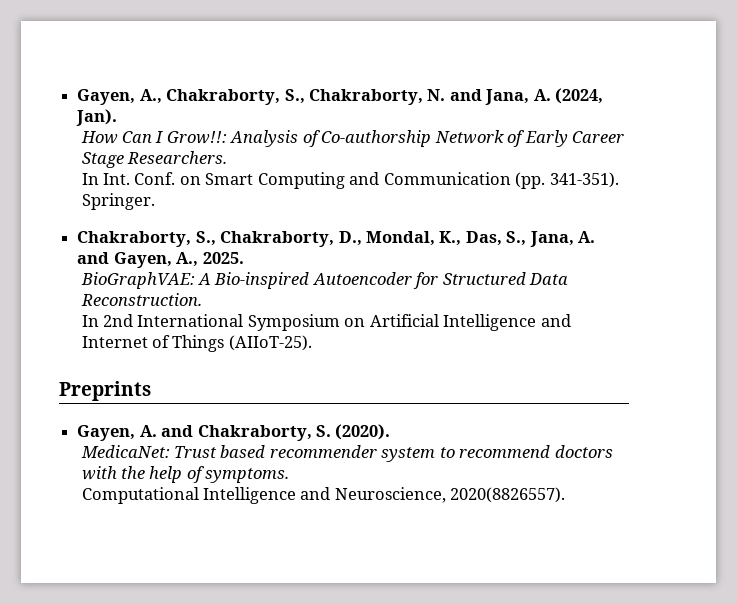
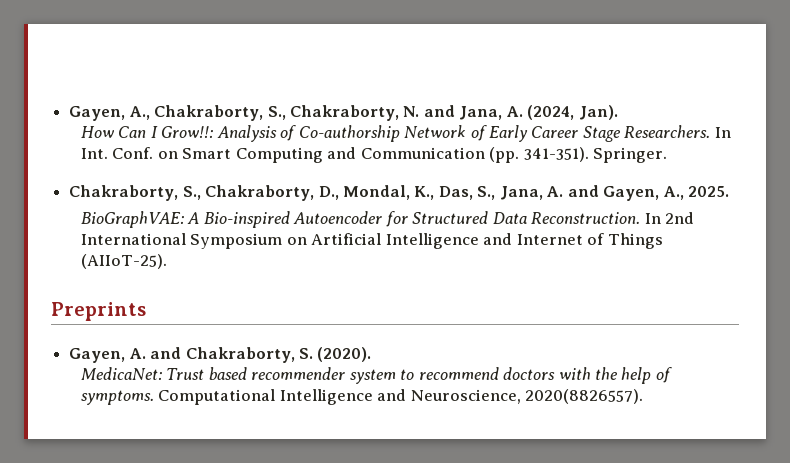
- How Can I Grow!!: Analysis of Co-authorship Network of Early Career Stage Researchers.
- In Int. Conf. on Smart Computing and Communication (pp. 341-351).
+ How Can I Grow!!: Analysis of Co-authorship Network of Early Career Stage Researchers. In Int. Conf. on Smart Computing and Communication (pp. 341-351).
- BioGraphVAE: A Bio-inspired Autoencoder for Structured Data Reconstruction.
- In 2nd International Symposium on Artificial Intelligence and Internet of Things (AIIoT-25).
+ BioGraphVAE: A Bio-inspired Autoencoder for Structured Data Reconstruction. In 2nd International Symposium on Artificial Intelligence and Internet of Things (AIIoT-25).
- MedicaNet: Trust based recommender system to recommend doctors with the help of symptoms.
- Computational Intelligence and Neuroscience, 2020(8826557).
+ MedicaNet: Trust based recommender system to recommend doctors with the help of symptoms. Computational Intelligence and Neuroscience, 2020(8826557).

